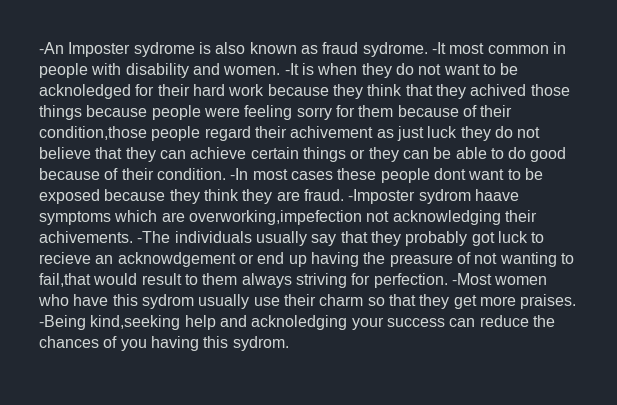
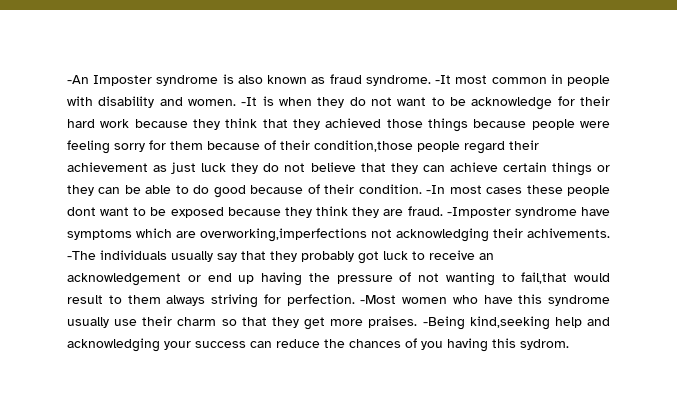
- -An Imposter sydrome is also known as fraud sydrome.
+ -An Imposter syndrome is also known as fraud syndrome.
- -It is when they do not want to be acknoledged for their hard work because they think that they achived those things because people were feeling sorry for them because of their condition,those people regard their achivement as just luck they do not believe that they can achieve certain things or they can be able to do good because of their condition.
+ -It is when they do not want to be acknowledge for their hard work because they think that they achieved those things because people were feeling sorry for them because of their condition,those people regard their achievement as just luck they do not believe that they can achieve certain things or they can be able to do good because of their condition.
- -Imposter sydrom haave symptoms which are overworking,impefection not acknowledging their achivements.
+ -Imposter syndrome have symptoms which are overworking,imperfections not acknowledging their achivements.
- -The individuals usually say that they probably got luck to recieve an acknowdgement or end up having the preasure of not wanting to fail,that would result to them always striving for perfection.
+ -The individuals usually say that they probably got luck to receive an acknowledgement or end up having the pressure of not wanting to fail,that would result to them always striving for perfection.
- -Most women who have this sydrom usually use their charm so that they get more praises.
+ -Most women who have this syndrome usually use their charm so that they get more praises.
- -Being kind,seeking help and acknoledging your success can reduce the chances of you having this sydrom.
+ -Being kind,seeking help and acknowledging your success can reduce the chances of you having this sydrom.

